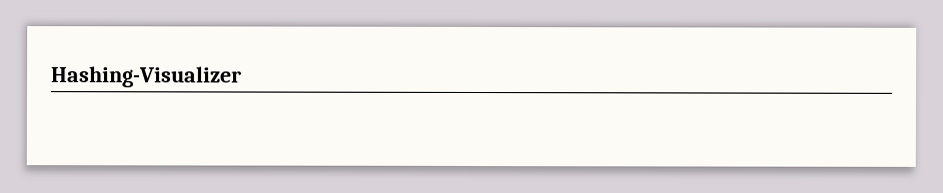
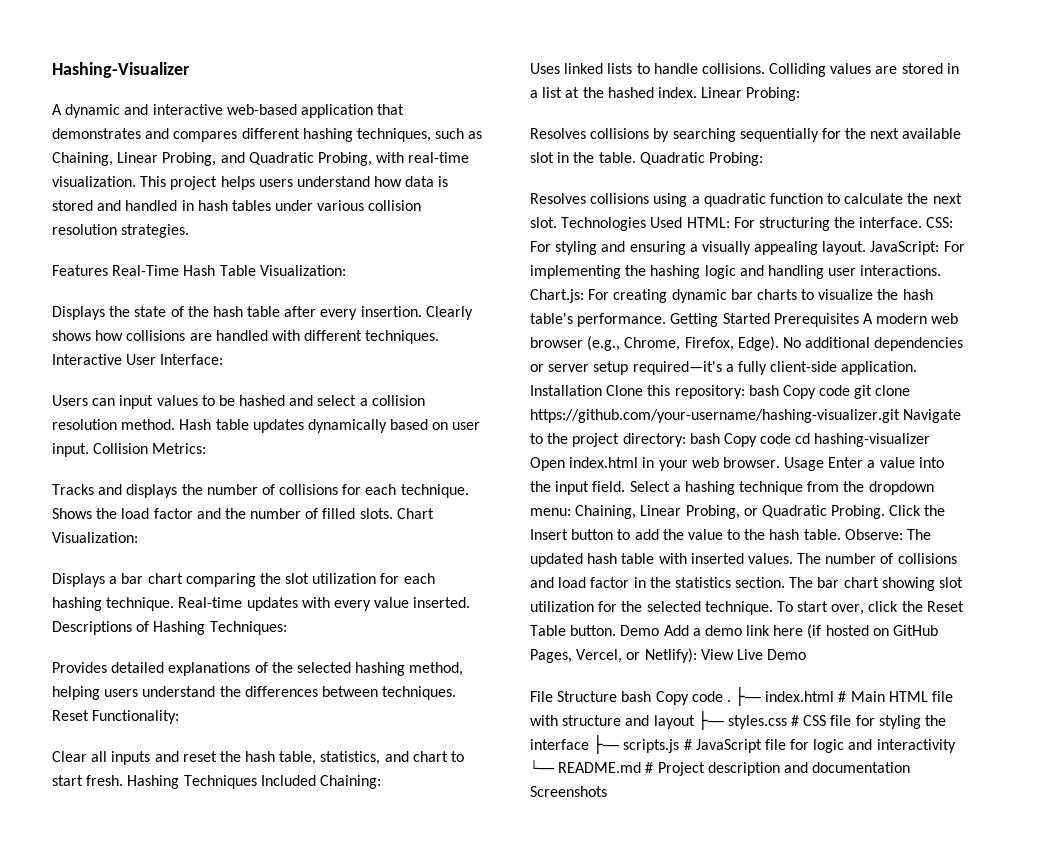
+ A dynamic and interactive web-based application that demonstrates and compares different hashing techniques, such as Chaining, Linear Probing, and Quadratic Probing, with real-time visualization. This project helps users understand how data is stored and handled in hash tables under various collision resolution strategies.
+ Features Real-Time Hash Table Visualization:
+ Displays the state of the hash table after every insertion. Clearly shows how collisions are handled with different techniques. Interactive User Interface:
+ Users can input values to be hashed and select a collision resolution method. Hash table updates dynamically based on user input. Collision Metrics:
+ Tracks and displays the number of collisions for each technique. Shows the load factor and the number of filled slots. Chart Visualization:
+ Displays a bar chart comparing the slot utilization for each hashing technique. Real-time updates with every value inserted. Descriptions of Hashing Techniques:
+ Provides detailed explanations of the selected hashing method, helping users understand the differences between techniques. Reset Functionality:
+ Clear all inputs and reset the hash table, statistics, and chart to start fresh. Hashing Techniques Included Chaining:
+ Uses linked lists to handle collisions. Colliding values are stored in a list at the hashed index. Linear Probing:
+ Resolves collisions by searching sequentially for the next available slot in the table. Quadratic Probing:
+ Resolves collisions using a quadratic function to calculate the next slot. Technologies Used HTML: For structuring the interface. CSS: For styling and ensuring a visually appealing layout. JavaScript: For implementing the hashing logic and handling user interactions. Chart.js: For creating dynamic bar charts to visualize the hash table's performance. Getting Started Prerequisites A modern web browser (e.g., Chrome, Firefox, Edge). No additional dependencies or server setup required—it's a fully client-side application. Installation Clone this repository: bash Copy code git clone https://github.com/your-username/hashing-visualizer.git Navigate to the project directory: bash Copy code cd hashing-visualizer Open index.html in your web browser. Usage Enter a value into the input field. Select a hashing technique from the dropdown menu: Chaining, Linear Probing, or Quadratic Probing. Click the Insert button to add the value to the hash table. Observe: The updated hash table with inserted values. The number of collisions and load factor in the statistics section. The bar chart showing slot utilization for the selected technique. To start over, click the Reset Table button. Demo Add a demo link here (if hosted on GitHub Pages, Vercel, or Netlify): View Live Demo
+ File Structure bash Copy code . ├── index.html # Main HTML file with structure and layout ├── styles.css # CSS file for styling the interface ├── scripts.js # JavaScript file for logic and interactivity └── README.md # Project description and documentation Screenshots

